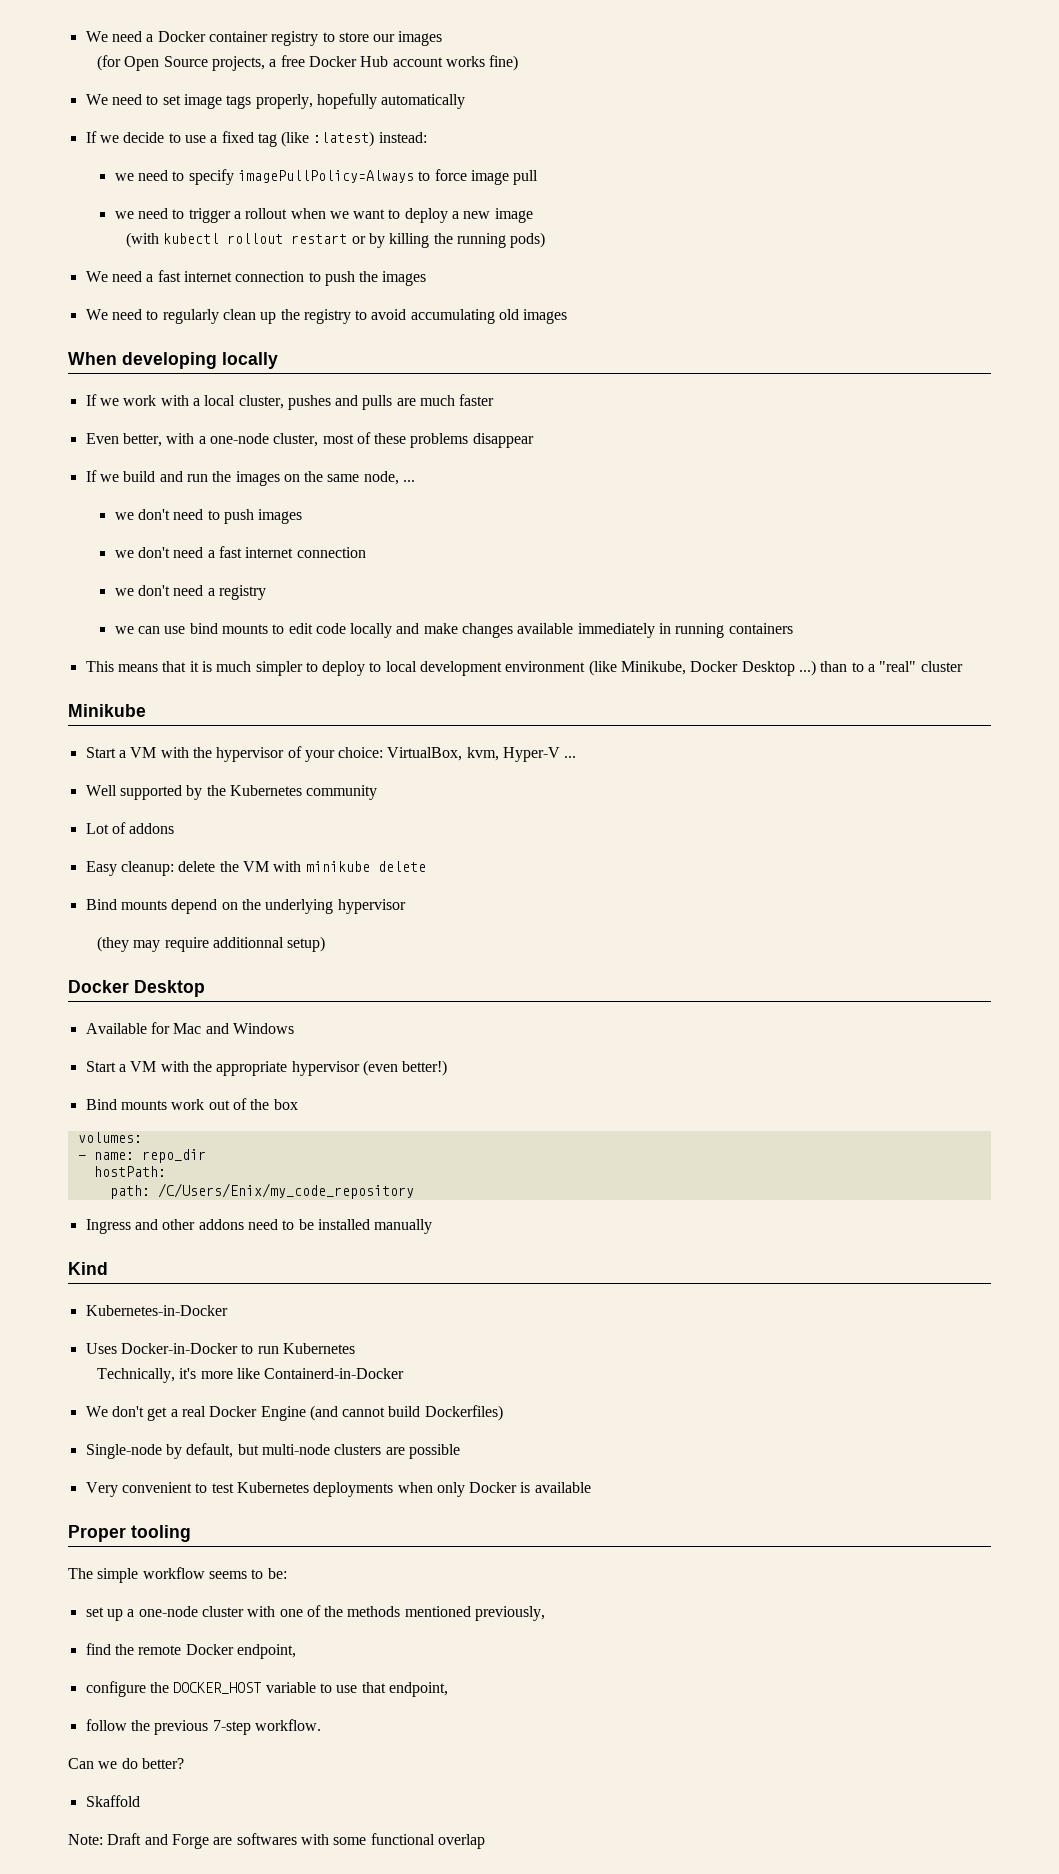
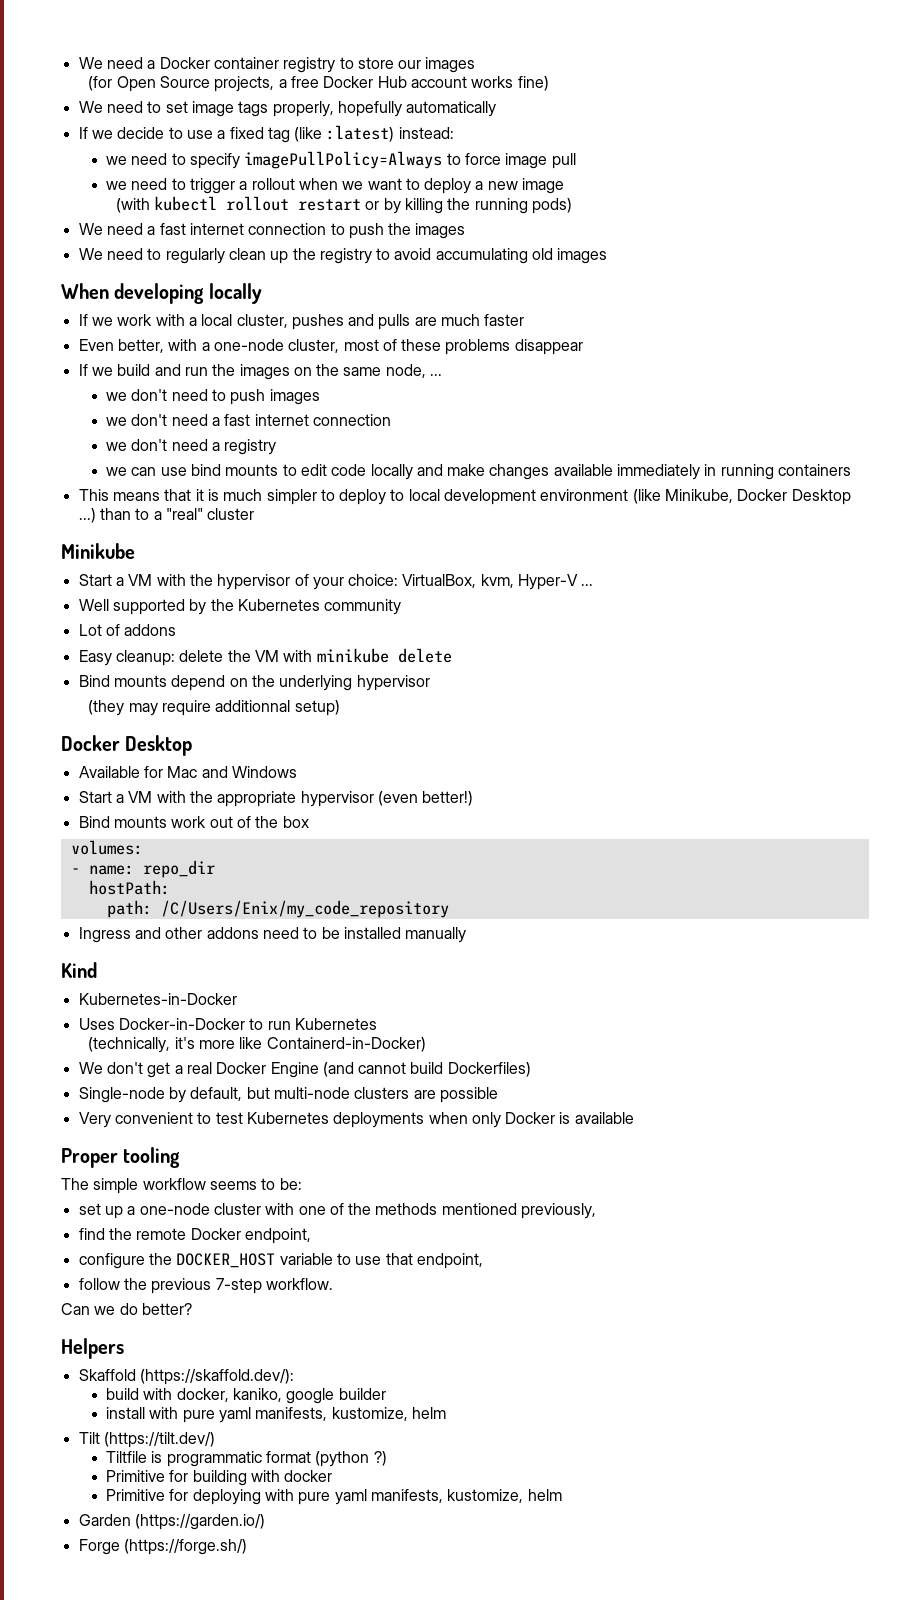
- Technically, it's more like Containerd-in-Docker
+ (technically, it's more like Containerd-in-Docker)
+ Helpers
- Skaffold
- Note: Draft and Forge are softwares with some functional overlap
+ Skaffold (https://skaffold.dev/):
+ build with docker, kaniko, google builder
+ install with pure yaml manifests, kustomize, helm
+ Tilt (https://tilt.dev/)
+ Tiltfile is programmatic format (python ?)
+ Primitive for building with docker
+ Primitive for deploying with pure yaml manifests, kustomize, helm
+ Garden (https://garden.io/)
+ Forge (https://forge.sh/)

